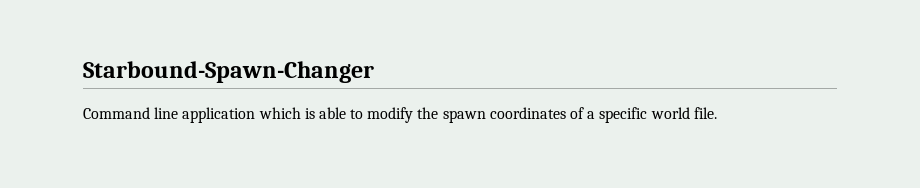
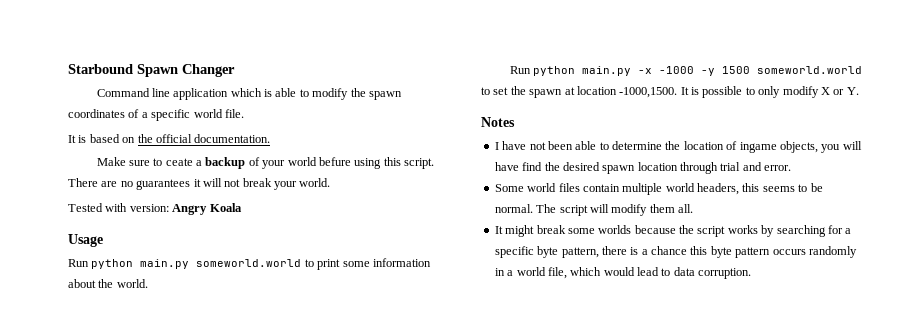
- Starbound-Spawn-Changer
+ Starbound Spawn Changer
+ It is based on the official documentation.
+ Make sure to ceate a backup of your world befure using this script. There are no guarantees it will not break your world.
+ Tested with version: Angry Koala
+ Usage
+ Run python main.py someworld.world to print some information about the world.
+ Run python main.py -x -1000 -y 1500 someworld.world to set the spawn at location -1000,1500. It is possible to only modify X or Y.
+ Notes
+ I have not been able to determine the location of ingame objects, you will have find the desired spawn location through trial and error.
+ Some world files contain multiple world headers, this seems to be normal. The script will modify them all.
+ It might break some worlds because the script works by searching for a specific byte pattern, there is a chance this byte pattern occurs randomly in a world file, which would lead to data corruption.

